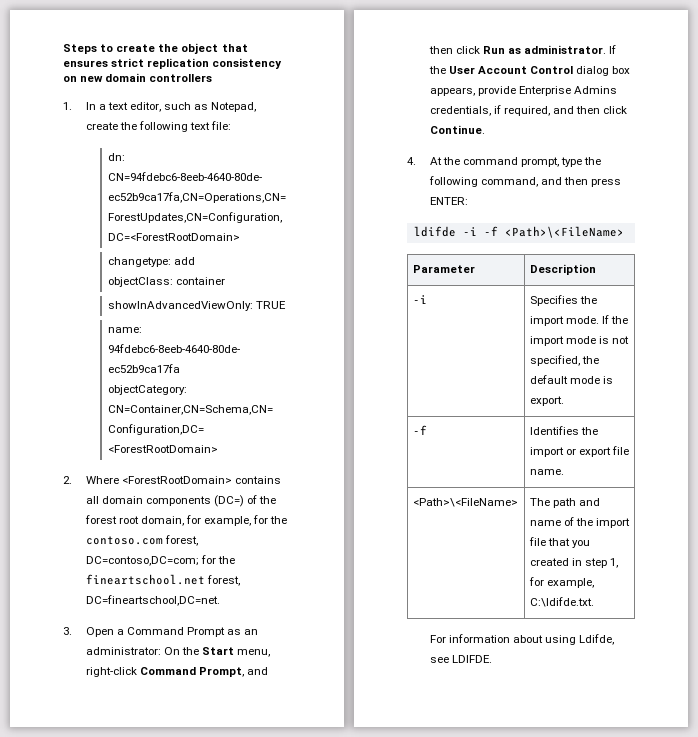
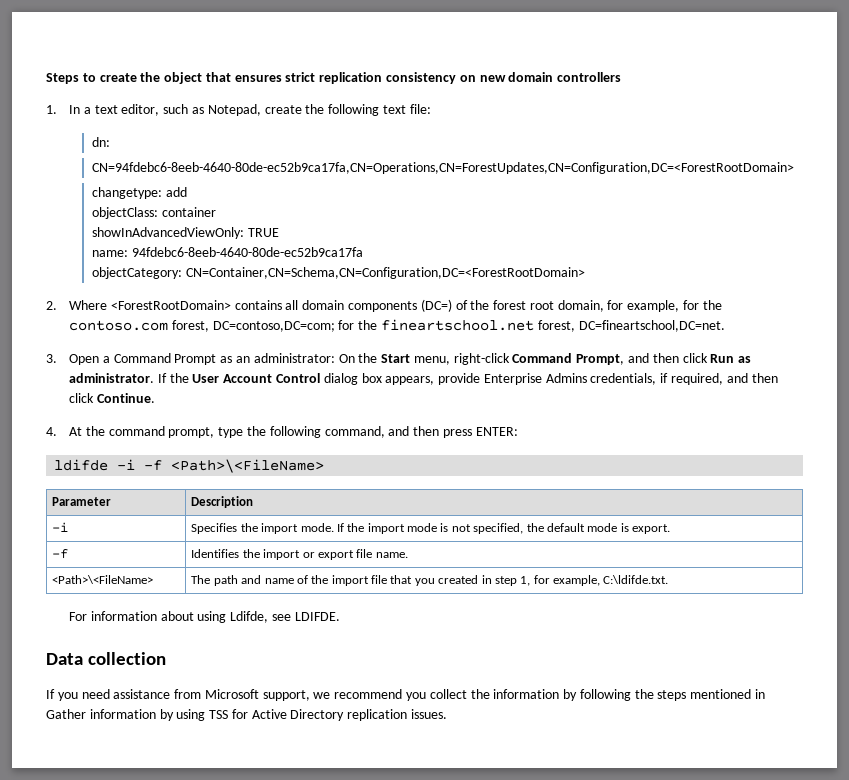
+ Data collection
+ If you need assistance from Microsoft support, we recommend you collect the information by following the steps mentioned in Gather information by using TSS for Active Directory replication issues.

